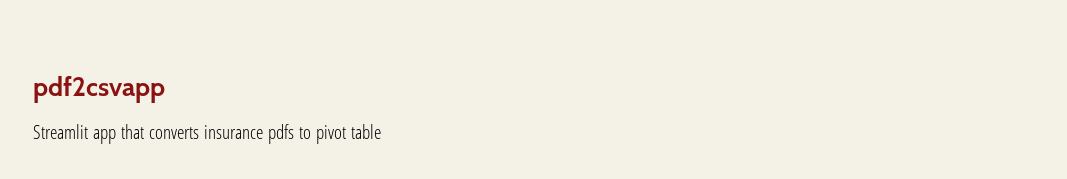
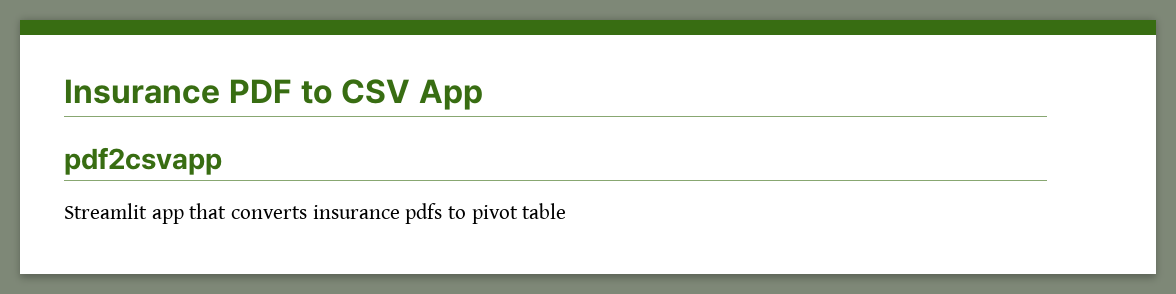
+ Insurance PDF to CSV App

